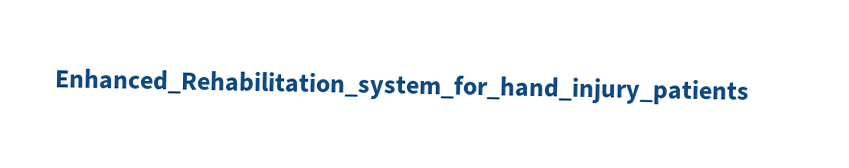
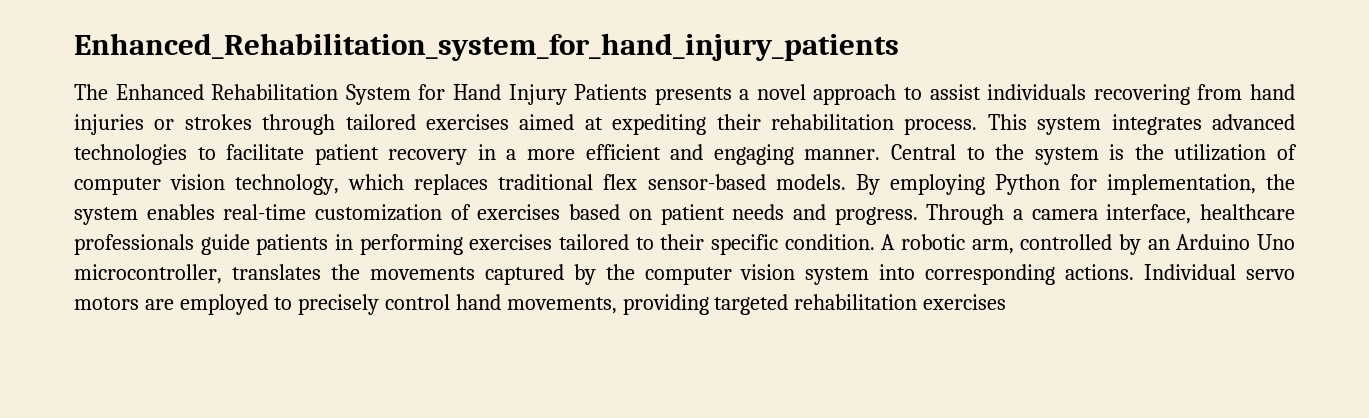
+ The Enhanced Rehabilitation System for Hand Injury Patients presents a novel approach to assist individuals recovering from hand injuries or strokes through tailored exercises aimed at expediting their rehabilitation process. This system integrates advanced technologies to facilitate patient recovery in a more efficient and engaging manner. Central to the system is the utilization of computer vision technology, which replaces traditional flex sensor-based models. By employing Python for implementation, the system enables real-time customization of exercises based on patient needs and progress. Through a camera interface, healthcare professionals guide patients in performing exercises tailored to their specific condition. A robotic arm, controlled by an Arduino Uno microcontroller, translates the movements captured by the computer vision system into corresponding actions. Individual servo motors are employed to precisely control hand movements, providing targeted rehabilitation exercises

